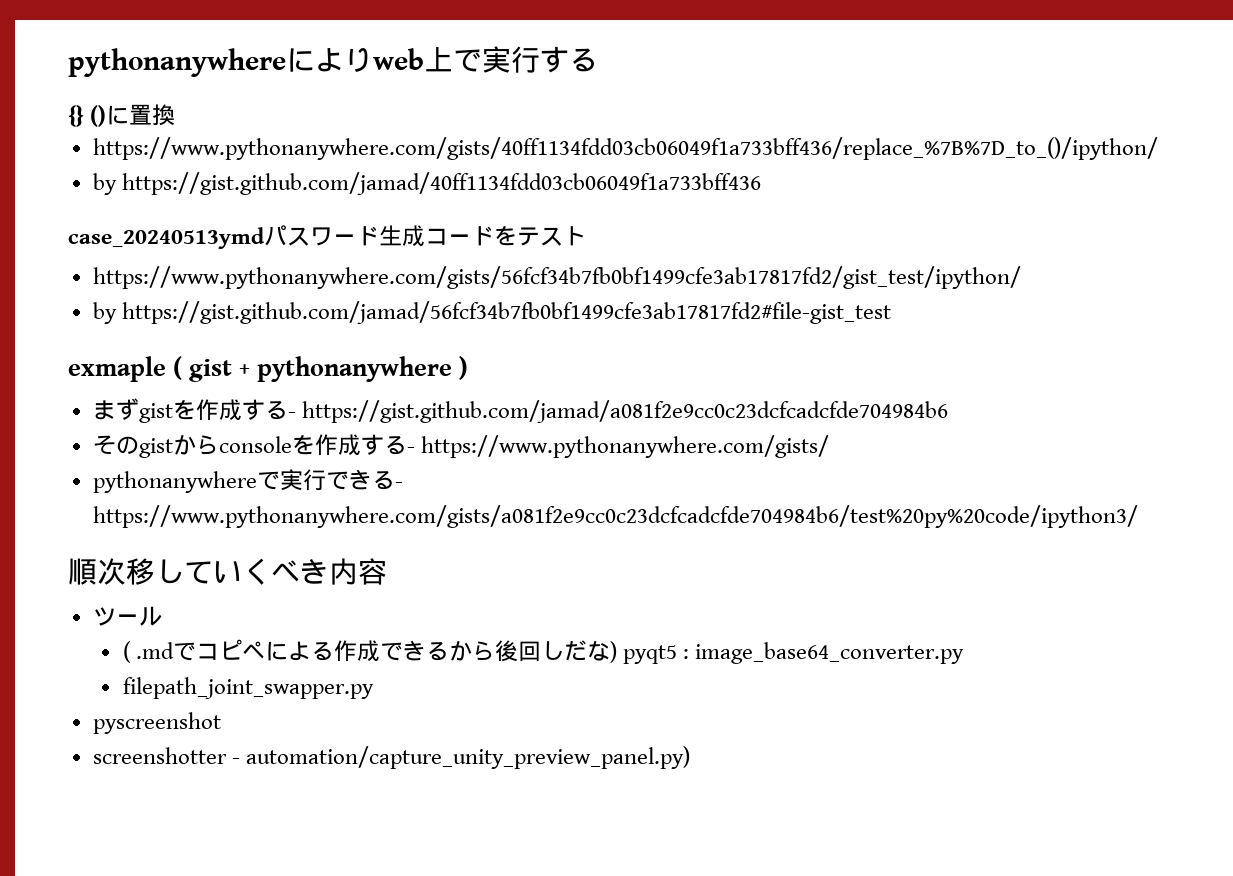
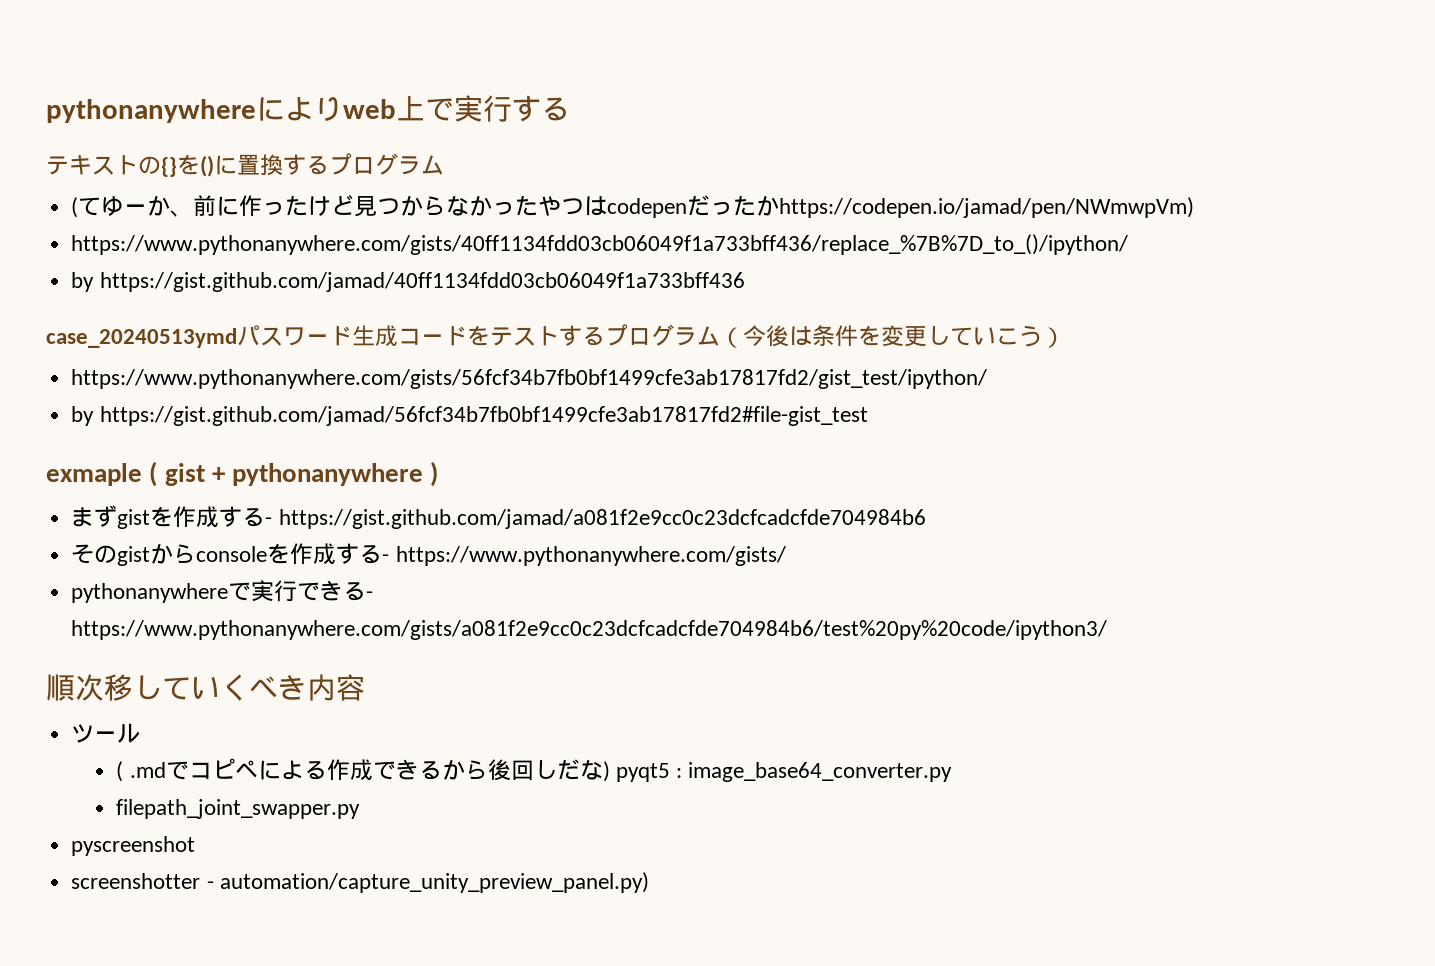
- {} ()に置換
+ テキストの{}を()に置換するプログラム
+ (てゆーか、前に作ったけど見つからなかったやつはcodepenだったかhttps://codepen.io/jamad/pen/NWmwpVm)
- case_20240513ymdパスワード生成コードをテスト
+ case_20240513ymdパスワード生成コードをテストするプログラム（今後は条件を変更していこう）

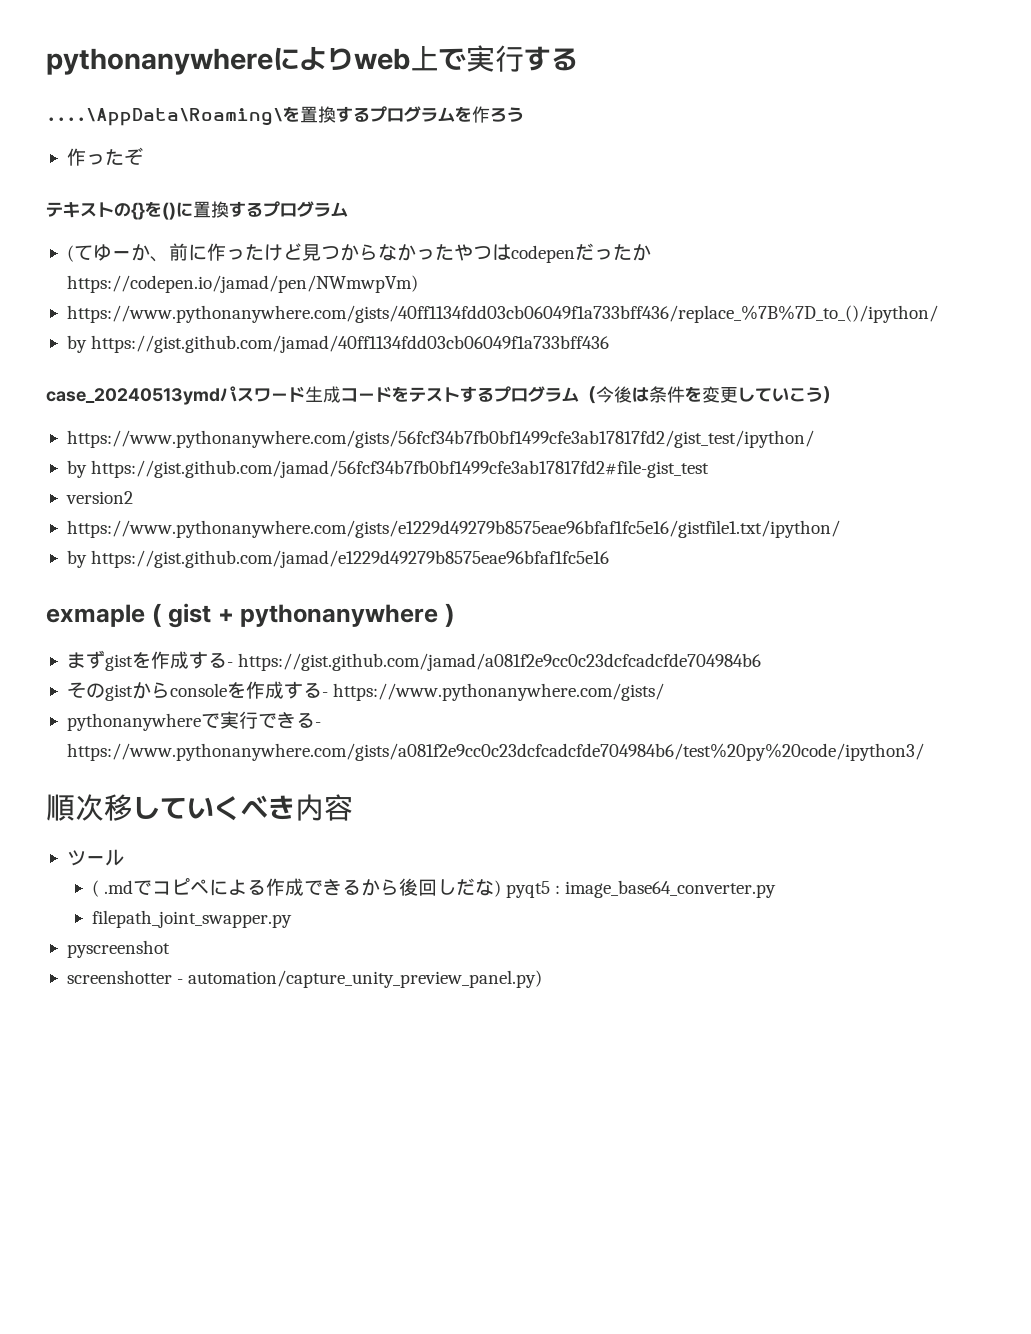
+ ....\AppData\Roaming\を置換するプログラムを作ろう
+ 作ったぞ
+ version2
+ https://www.pythonanywhere.com/gists/e1229d49279b8575eae96bfaf1fc5e16/gistfile1.txt/ipython/
+ by https://gist.github.com/jamad/e1229d49279b8575eae96bfaf1fc5e16

